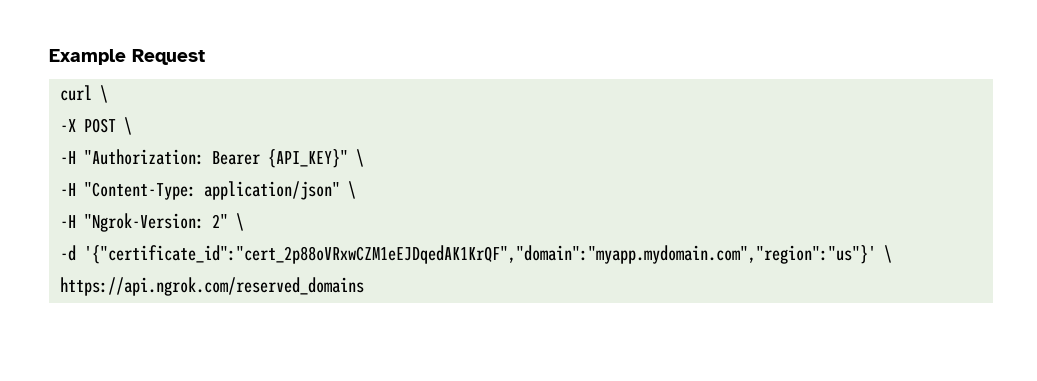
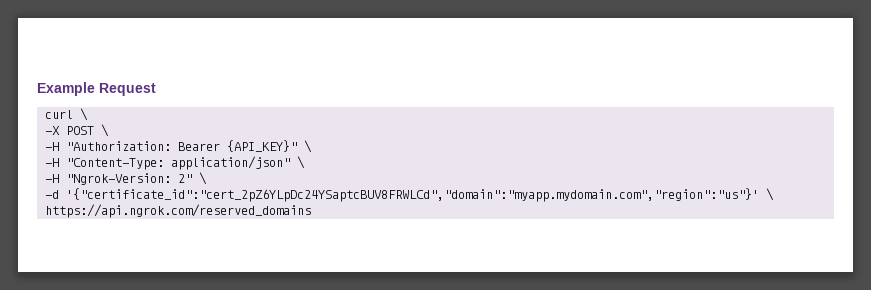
- -d '{"certificate_id":"cert_2p88oVRxwCZM1eEJDqedAK1KrQF","domain":"myapp.mydomain.com","region":"us"}' \
+ -d '{"certificate_id":"cert_2pZ6YLpDc24YSaptcBUV8FRWLCd","domain":"myapp.mydomain.com","region":"us"}' \

